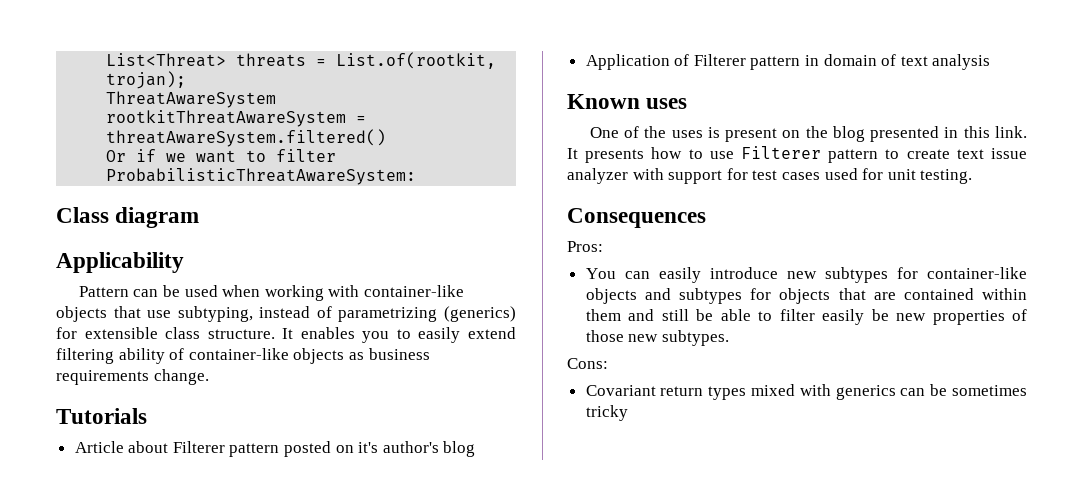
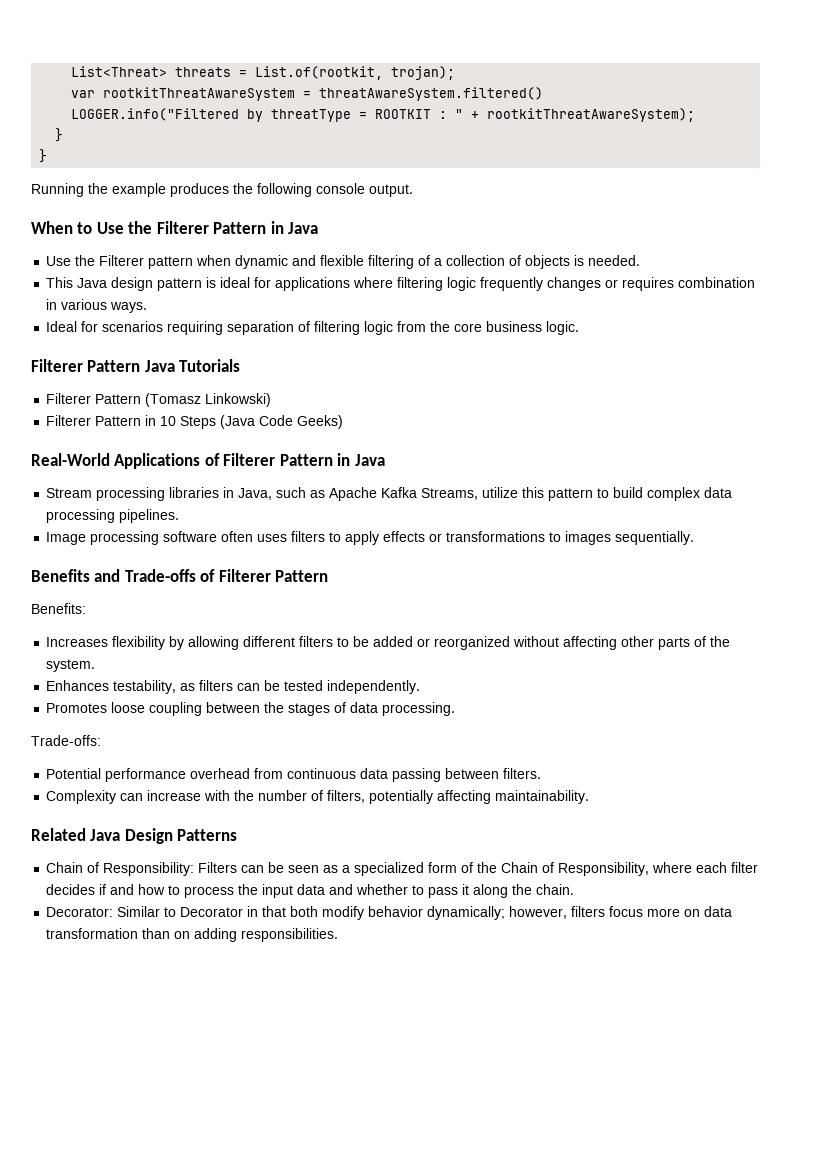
- ThreatAwareSystem rootkitThreatAwareSystem = threatAwareSystem.filtered()
+ var rootkitThreatAwareSystem = threatAwareSystem.filtered()
- Or if we want to filter ProbabilisticThreatAwareSystem:
- Class diagram
- Applicability
- Pattern can be used when working with container-like objects that use subtyping, instead of parametrizing (generics) for extensible class structure. It enables you to easily extend filtering ability of container-like objects as business requirements change.
- Tutorials
- Article about Filterer pattern posted on it's author's blog
- Application of Filterer pattern in domain of text analysis
- Known uses
- One of the uses is present on the blog presented in this link. It presents how to use Filterer pattern to create text issue analyzer with support for test cases used for unit testing.
- Consequences
- Pros:
- You can easily introduce new subtypes for container-like objects and subtypes for objects that are contained within them and still be able to filter easily be new properties of those new subtypes.
- Cons:
- Covariant return types mixed with generics can be sometimes tricky
+ LOGGER.info("Filtered by threatType = ROOTKIT : " + rootkitThreatAwareSystem);
+ }
+ }
+ Running the example produces the following console output.
+ When to Use the Filterer Pattern in Java
+ Use the Filterer pattern when dynamic and flexible filtering of a collection of objects is needed.
+ This Java design pattern is ideal for applications where filtering logic frequently changes or requires combination in various ways.
+ Ideal for scenarios requiring separation of filtering logic from the core business logic.
+ Filterer Pattern Java Tutorials
+ Filterer Pattern (Tomasz Linkowski)
+ Filterer Pattern in 10 Steps (Java Code Geeks)
+ Real-World Applications of Filterer Pattern in Java
+ Stream processing libraries in Java, such as Apache Kafka Streams, utilize this pattern to build complex data processing pipelines.
+ Image processing software often uses filters to apply effects or transformations to images sequentially.
+ Benefits and Trade-offs of Filterer Pattern
+ Benefits:
+ Increases flexibility by allowing different filters to be added or reorganized without affecting other parts of the system.
+ Enhances testability, as filters can be tested independently.
+ Promotes loose coupling between the stages of data processing.
+ Trade-offs:
+ Potential performance overhead from continuous data passing between filters.
+ Complexity can increase with the number of filters, potentially affecting maintainability.
+ Related Java Design Patterns
+ Chain of Responsibility: Filters can be seen as a specialized form of the Chain of Responsibility, where each filter decides if and how to process the input data and whether to pass it along the chain.
+ Decorator: Similar to Decorator in that both modify behavior dynamically; however, filters focus more on data transformation than on adding responsibilities.

